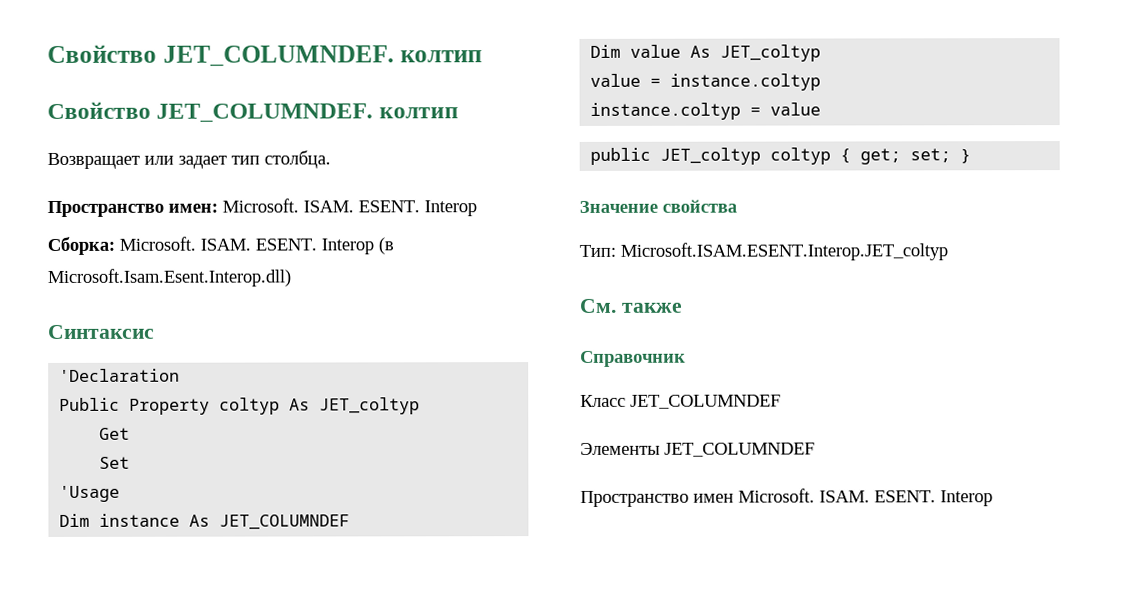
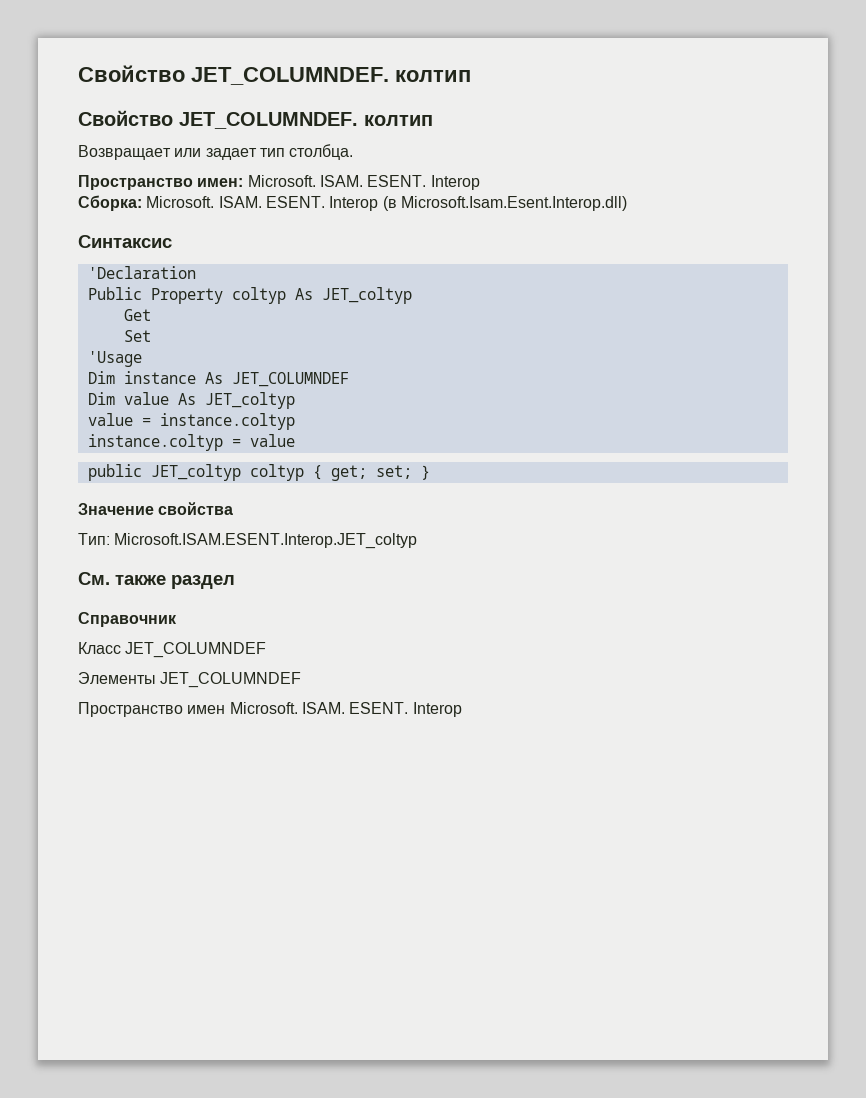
- См. также
+ См. также раздел

